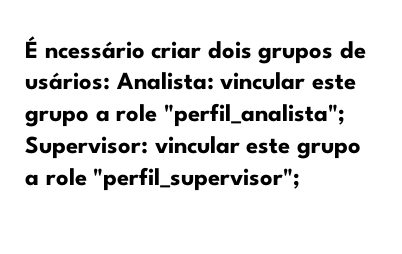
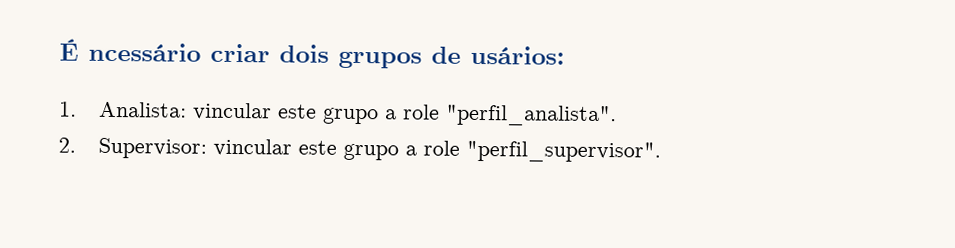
- É ncessário criar dois grupos de usários: Analista: vincular este grupo a role "perfil_analista"; Supervisor: vincular este grupo a role "perfil_supervisor";
+ É ncessário criar dois grupos de usários:
+ 1. Analista: vincular este grupo a role "perfil_analista".
+ 2. Supervisor: vincular este grupo a role "perfil_supervisor".

